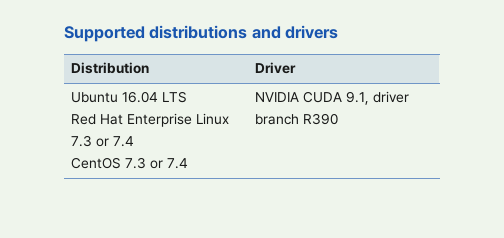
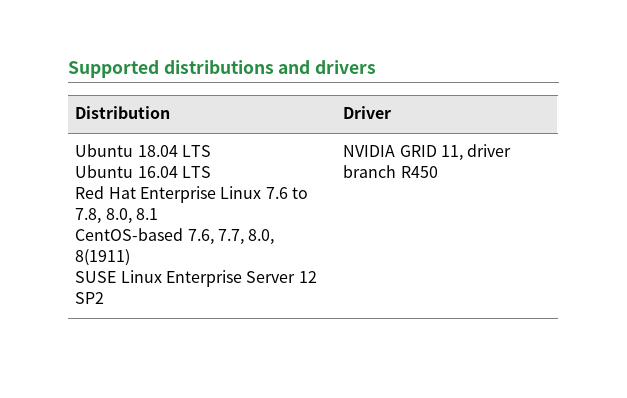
+ Ubuntu 18.04 LTS
  Ubuntu 16.04 LTS
- Red Hat Enterprise Linux 7.3 or 7.4
- CentOS 7.3 or 7.4 | NVIDIA CUDA 9.1, driver branch R390
+ Red Hat Enterprise Linux 7.6 to 7.8, 8.0, 8.1
+ CentOS-based 7.6, 7.7, 8.0, 8(1911)
+ SUSE Linux Enterprise Server 12 SP2 | NVIDIA GRID 11, driver branch R450

